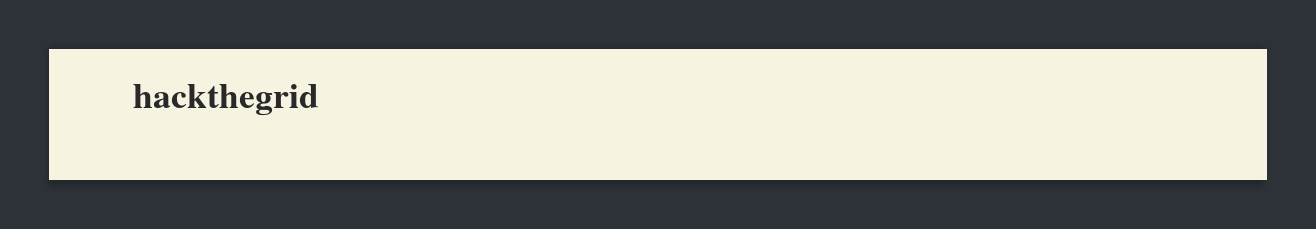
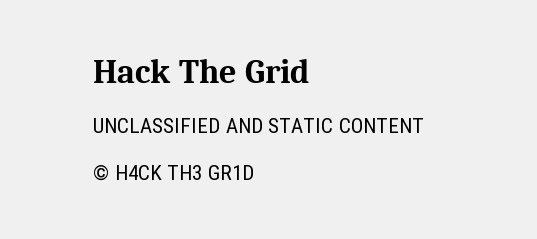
- hackthegrid
+ Hack The Grid
+ UNCLASSIFIED AND STATIC CONTENT
+ © H4CK TH3 GR1D

